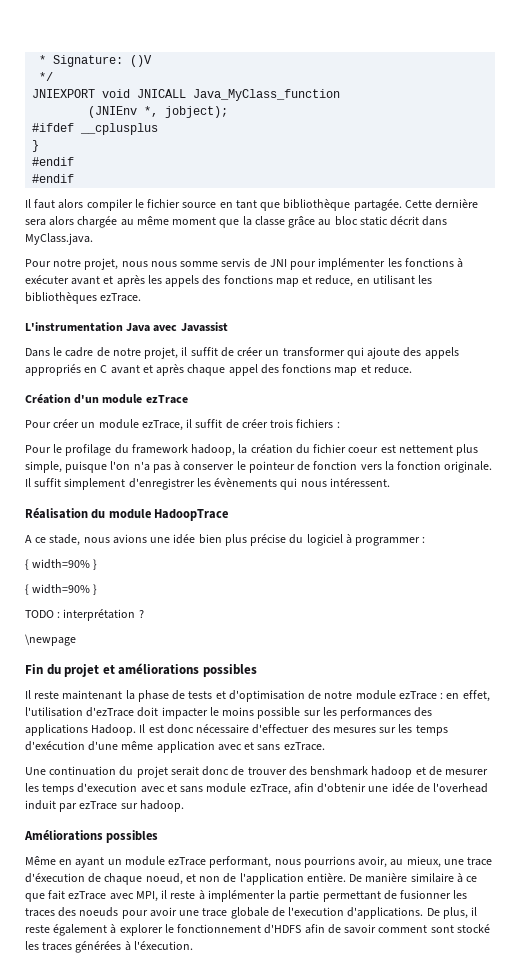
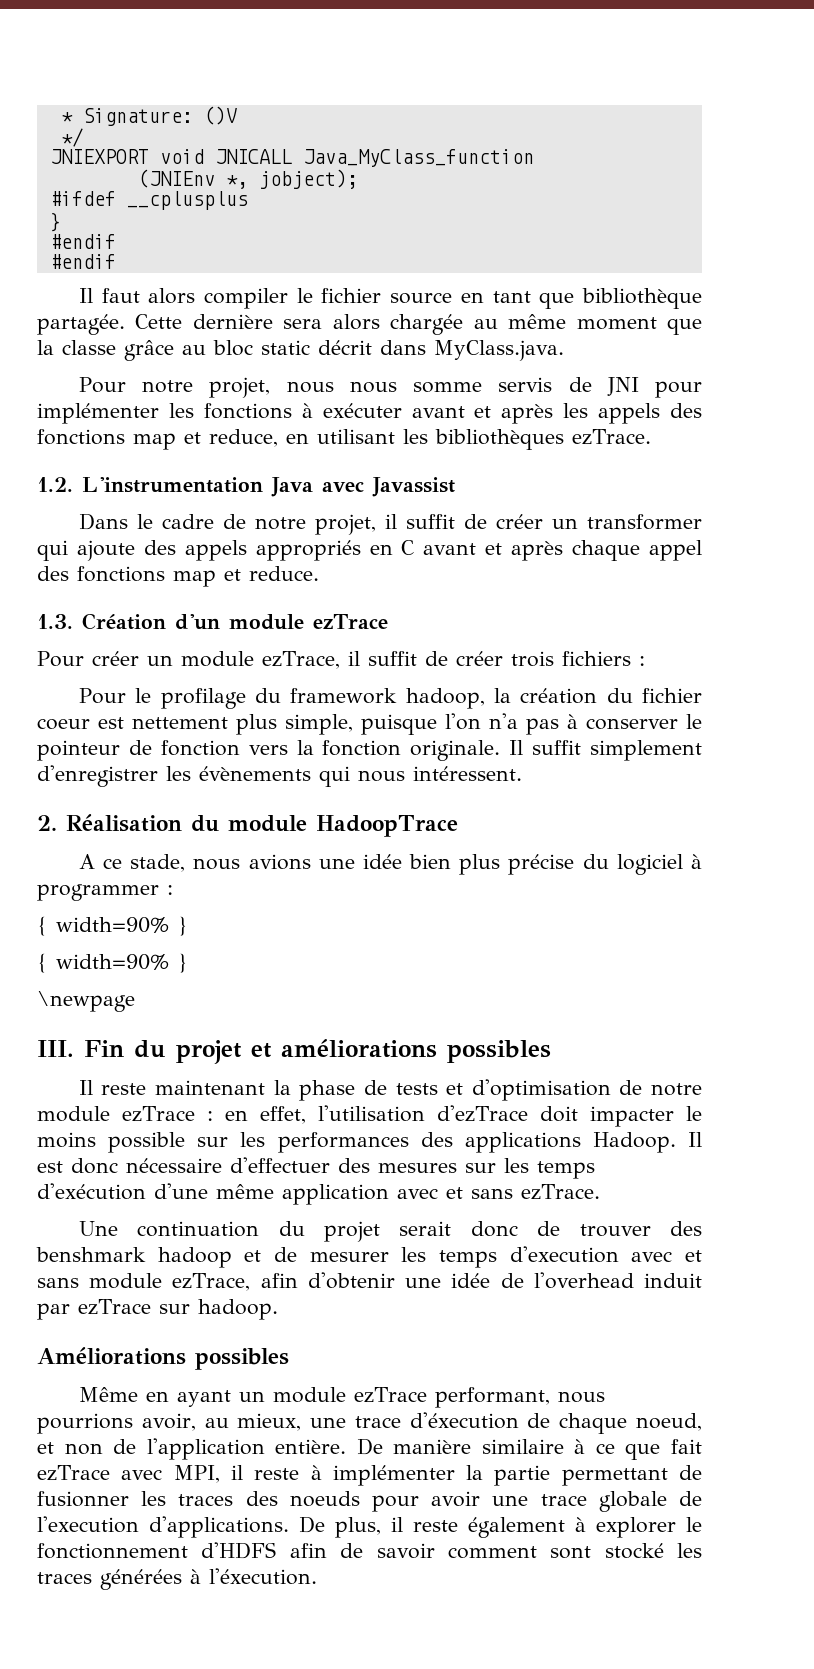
- L'instrumentation Java avec Javassist
+ 1.2. L'instrumentation Java avec Javassist
- Création d'un module ezTrace
+ 1.3. Création d'un module ezTrace
- Réalisation du module HadoopTrace
+ 2. Réalisation du module HadoopTrace
- TODO : interprétation ?
- Fin du projet et améliorations possibles
+ III. Fin du projet et améliorations possibles

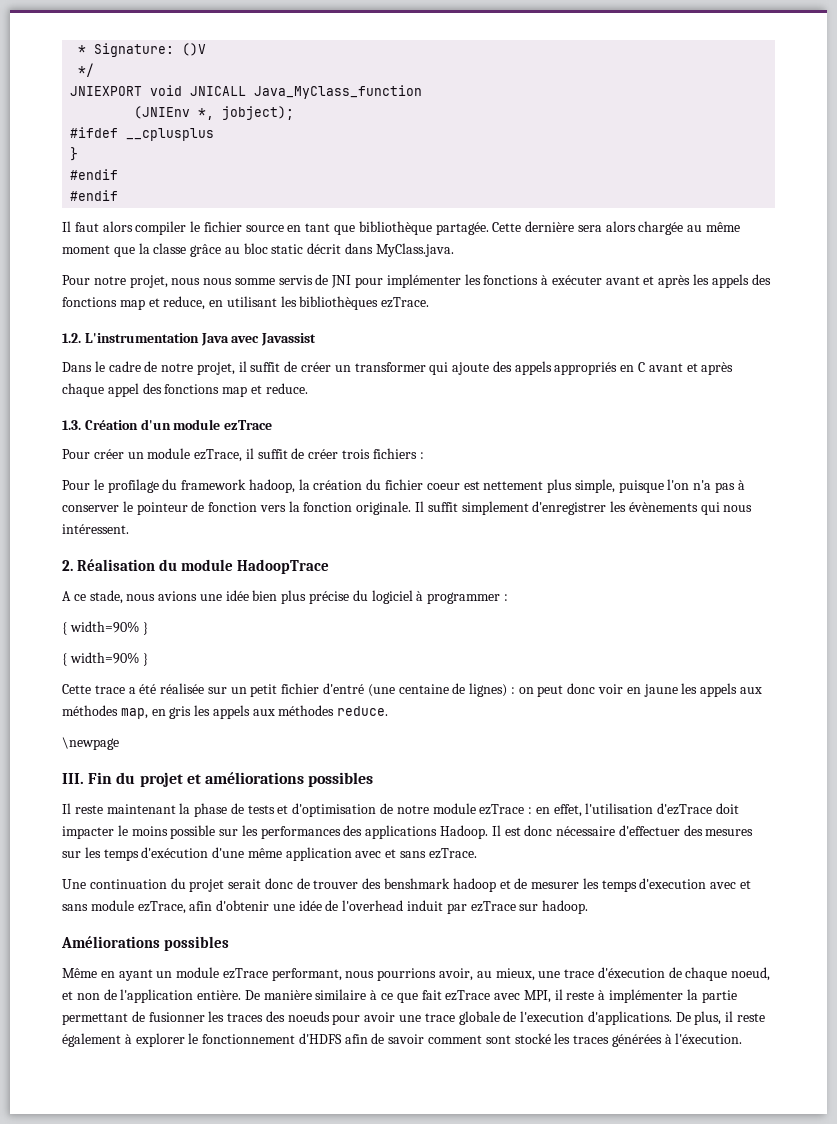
+ Cette trace a été réalisée sur un petit fichier d'entré (une centaine de lignes) : on peut donc voir en jaune les appels aux méthodes map, en gris les appels aux méthodes reduce.

